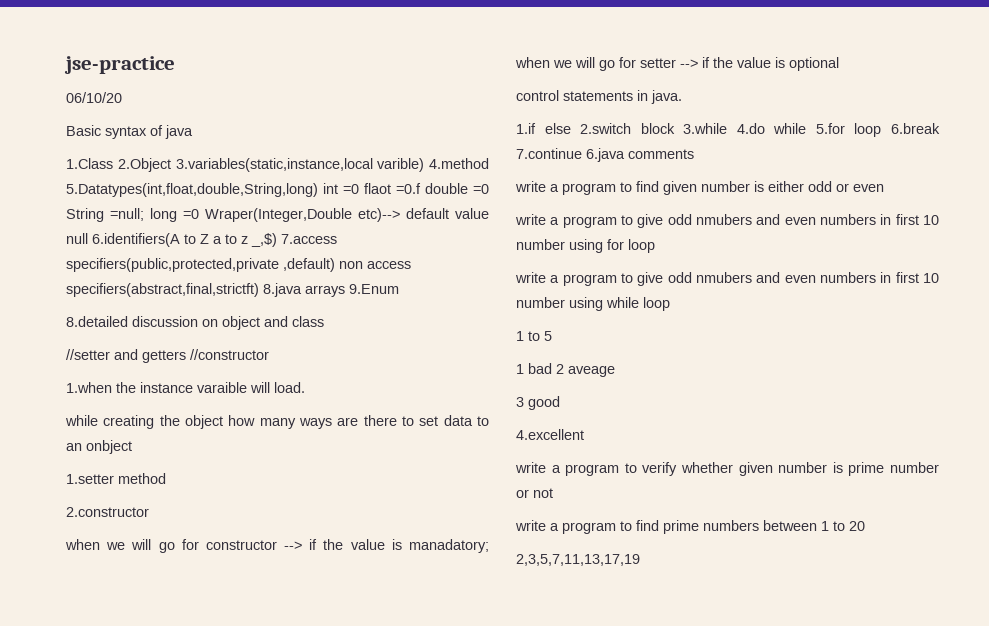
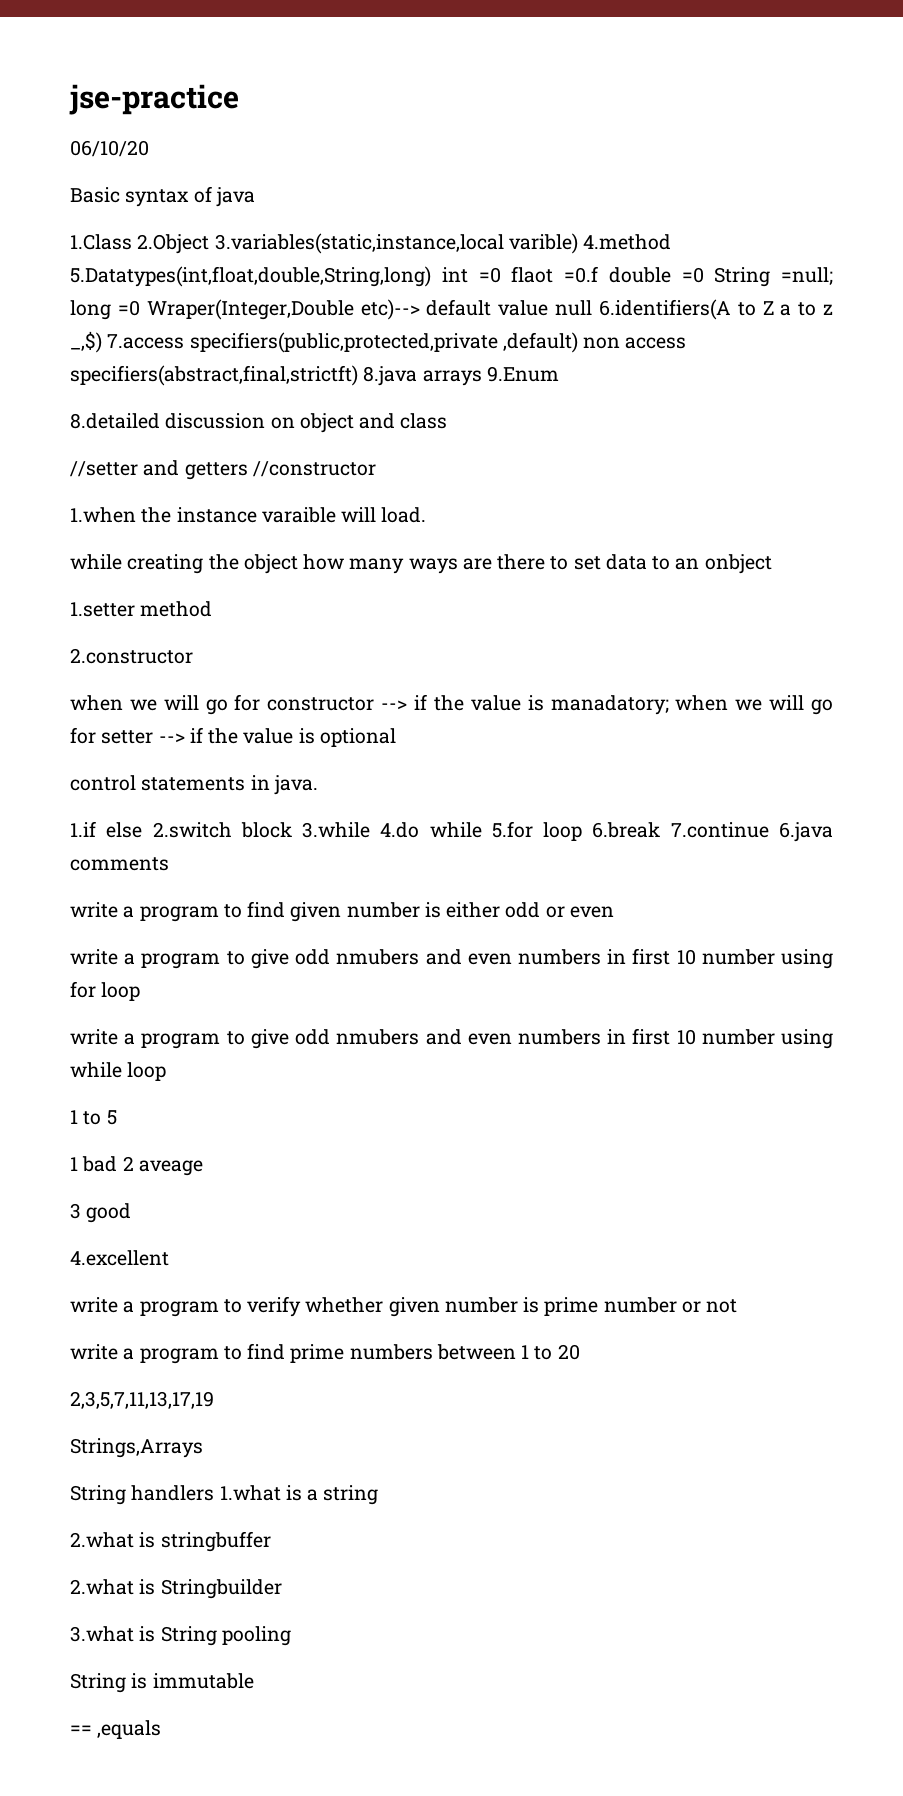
+ Strings,Arrays
+ String handlers 1.what is a string
+ 2.what is stringbuffer
+ 2.what is Stringbuilder
+ 3.what is String pooling
+ String is immutable
+ == ,equals

